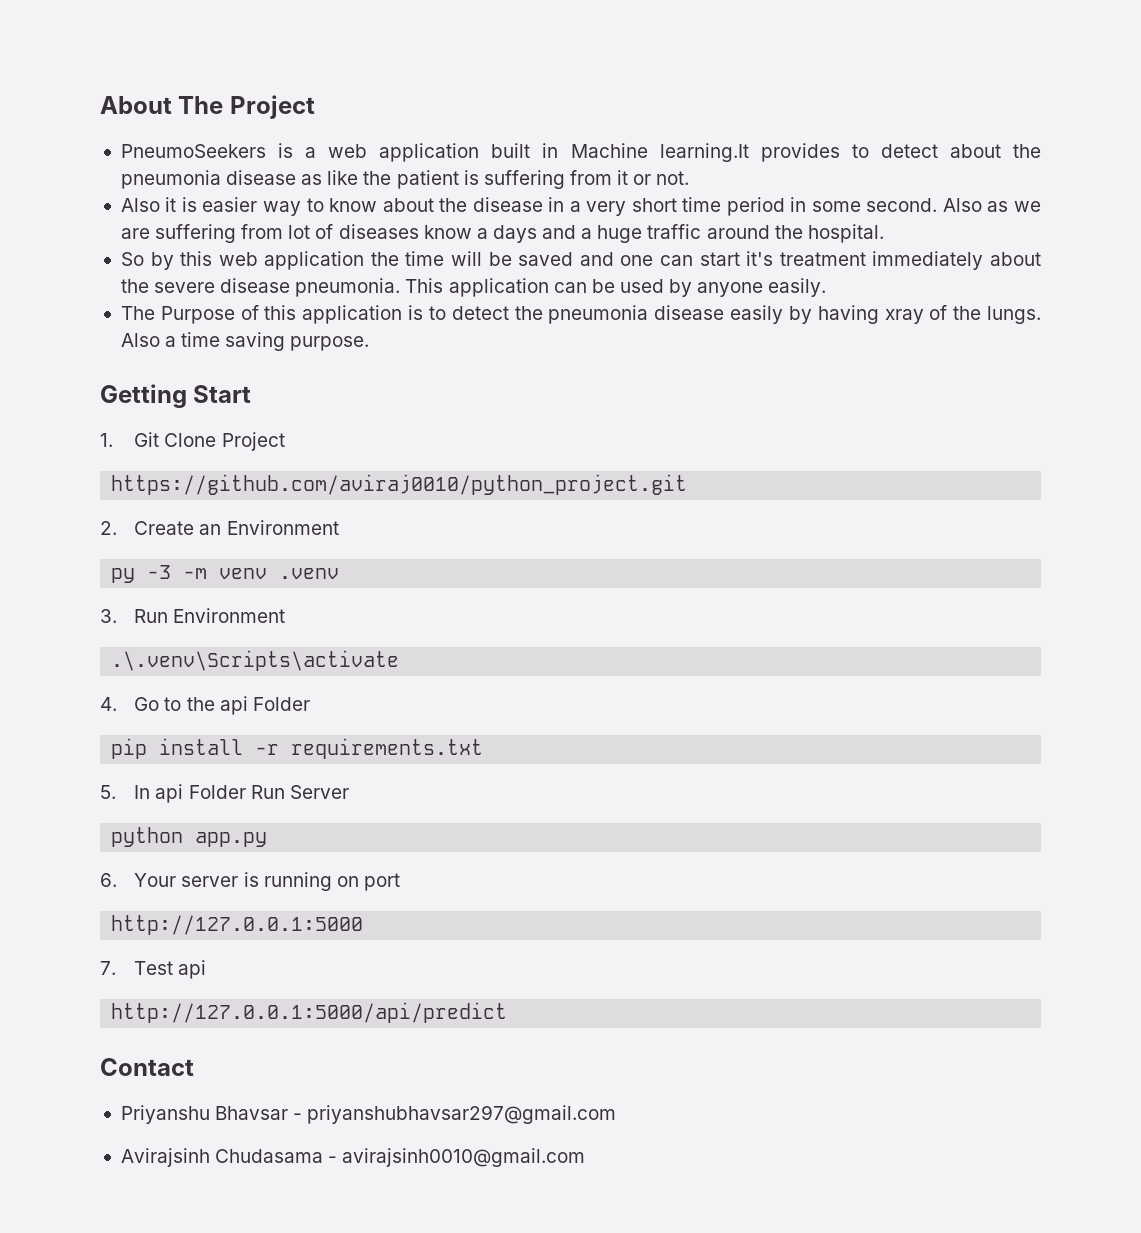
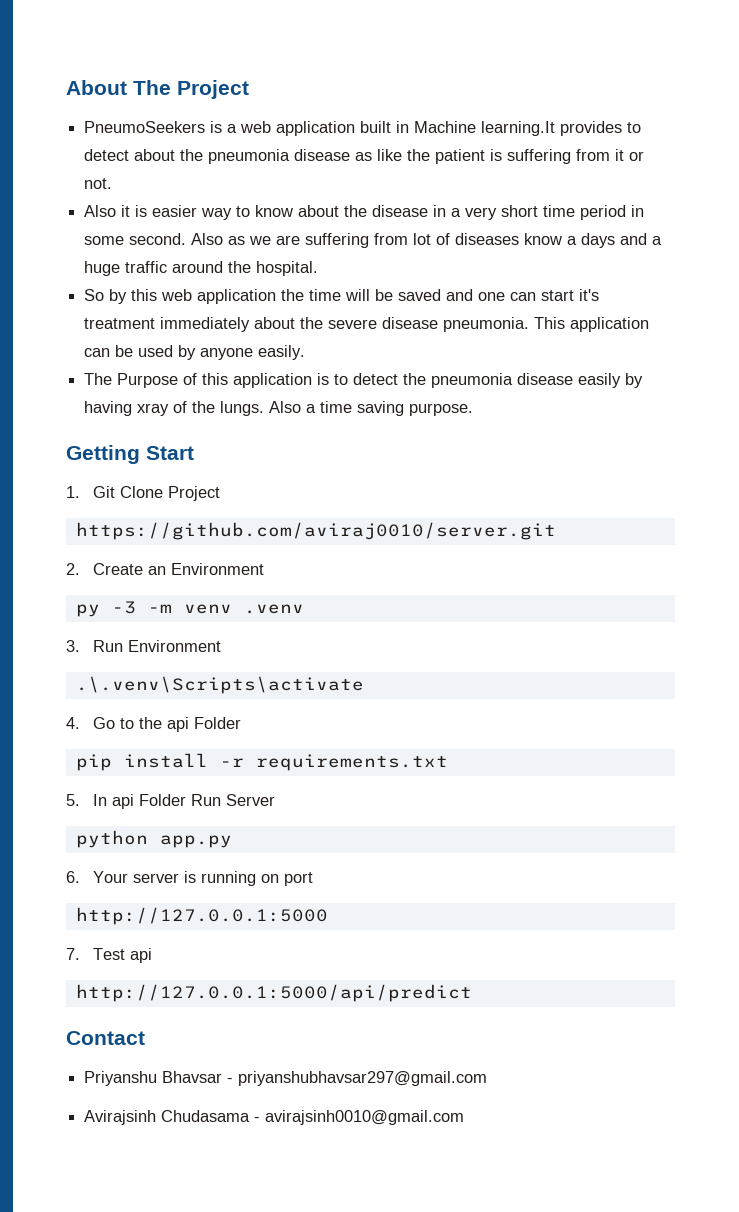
- https://github.com/aviraj0010/python_project.git
+ https://github.com/aviraj0010/server.git

